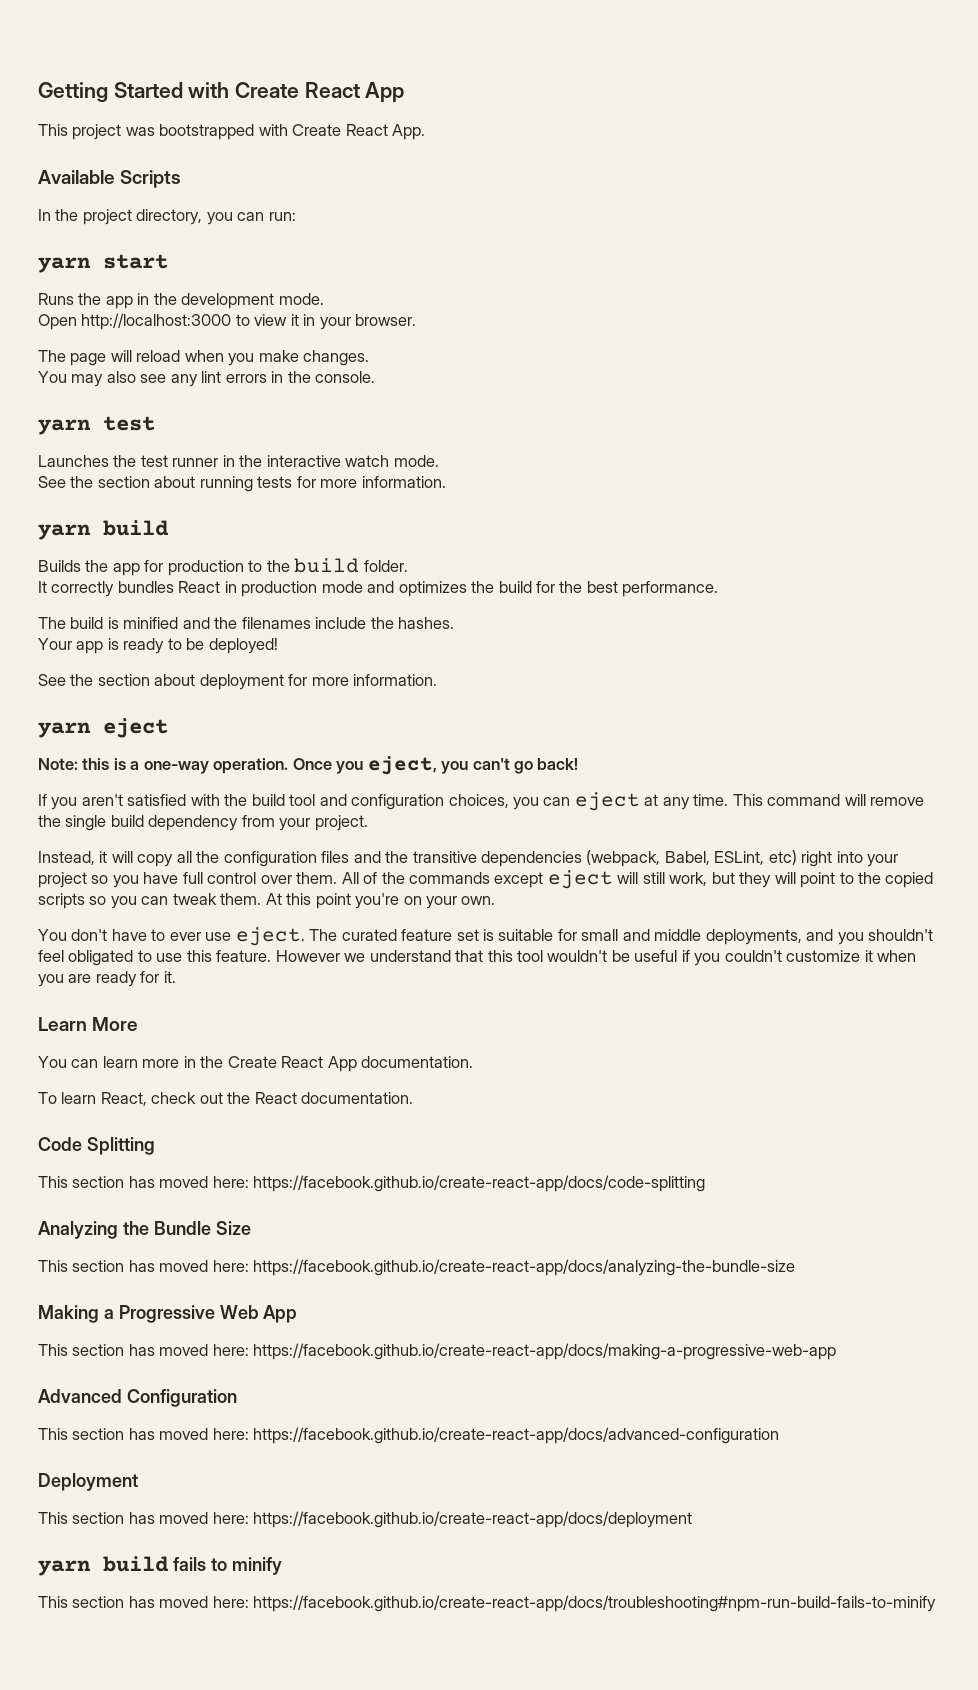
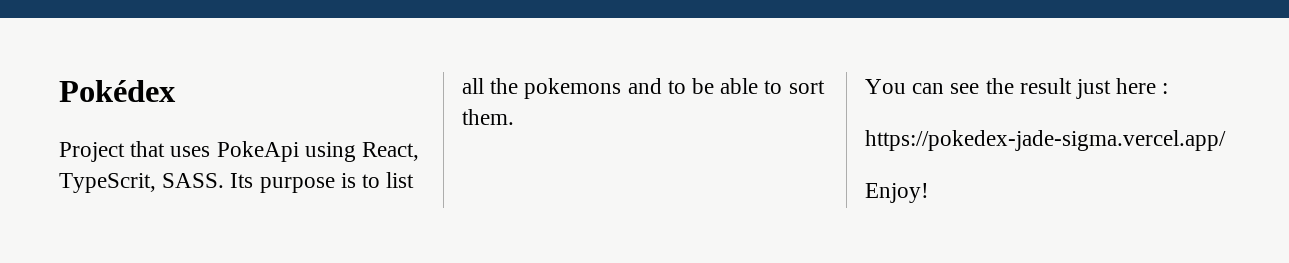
- Getting Started with Create React App
- This project was bootstrapped with Create React App.
- Available Scripts
- In the project directory, you can run:
- yarn start
- Runs the app in the development mode.
- Open http://localhost:3000 to view it in your browser.
- The page will reload when you make changes.
- You may also see any lint errors in the console.
- yarn test
- Launches the test runner in the interactive watch mode.
- See the section about running tests for more information.
- yarn build
- Builds the app for production to the build folder.
- It correctly bundles React in production mode and optimizes the build for the best performance.
- The build is minified and the filenames include the hashes.
- Your app is ready to be deployed!
- See the section about deployment for more information.
- yarn eject
- Note: this is a one-way operation. Once you eject, you can't go back!
- If you aren't satisfied with the build tool and configuration choices, you can eject at any time. This command will remove the single build dependency from your project.
- Instead, it will copy all the configuration files and the transitive dependencies (webpack, Babel, ESLint, etc) right into your project so you have full control over them. All of the commands except eject will still work, but they will point to the copied scripts so you can tweak them. At this point you're on your own.
- You don't have to ever use eject. The curated feature set is suitable for small and middle deployments, and you shouldn't feel obligated to use this feature. However we understand that this tool wouldn't be useful if you couldn't customize it when you are ready for it.
- Learn More
- You can learn more in the Create React App documentation.
- To learn React, check out the React documentation.
- Code Splitting
- This section has moved here: https://facebook.github.io/create-react-app/docs/code-splitting
- Analyzing the Bundle Size
- This section has moved here: https://facebook.github.io/create-react-app/docs/analyzing-the-bundle-size
- Making a Progressive Web App
- This section has moved here: https://facebook.github.io/create-react-app/docs/making-a-progressive-web-app
- Advanced Configuration
- This section has moved here: https://facebook.github.io/create-react-app/docs/advanced-configuration
- Deployment
- This section has moved here: https://facebook.github.io/create-react-app/docs/deployment
- yarn build fails to minify
- This section has moved here: https://facebook.github.io/create-react-app/docs/troubleshooting#npm-run-build-fails-to-minify
+ Pokédex
+ Project that uses PokeApi using React, TypeScrit, SASS. Its purpose is to list all the pokemons and to be able to sort them.
+ You can see the result just here :
+ https://pokedex-jade-sigma.vercel.app/
+ Enjoy!

